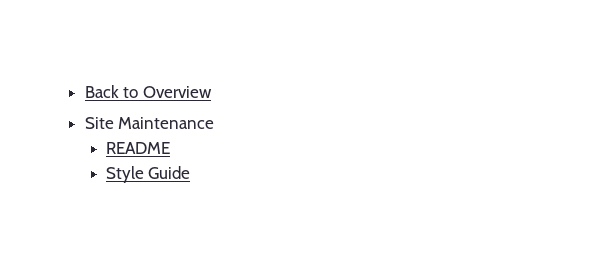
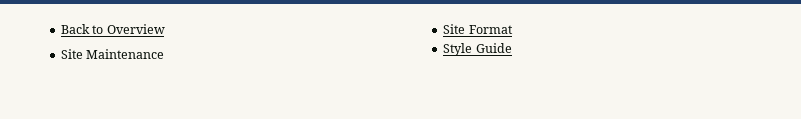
- README
+ Site Format

